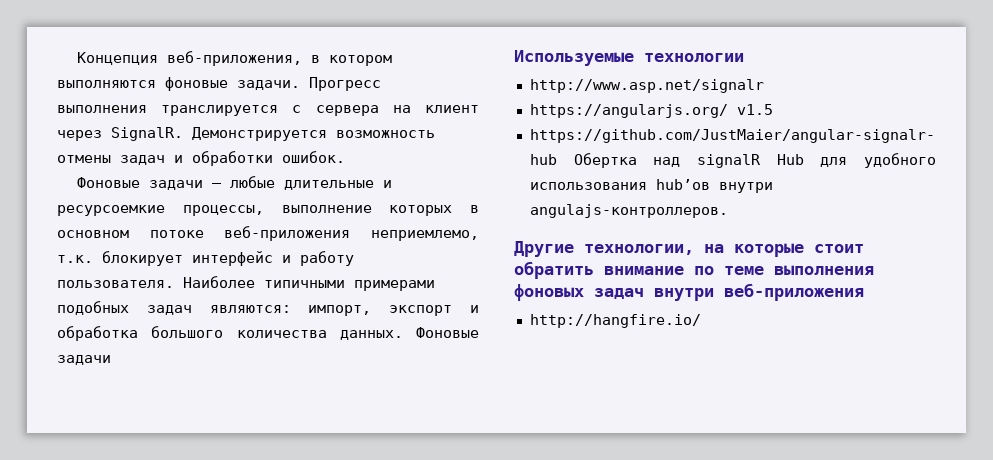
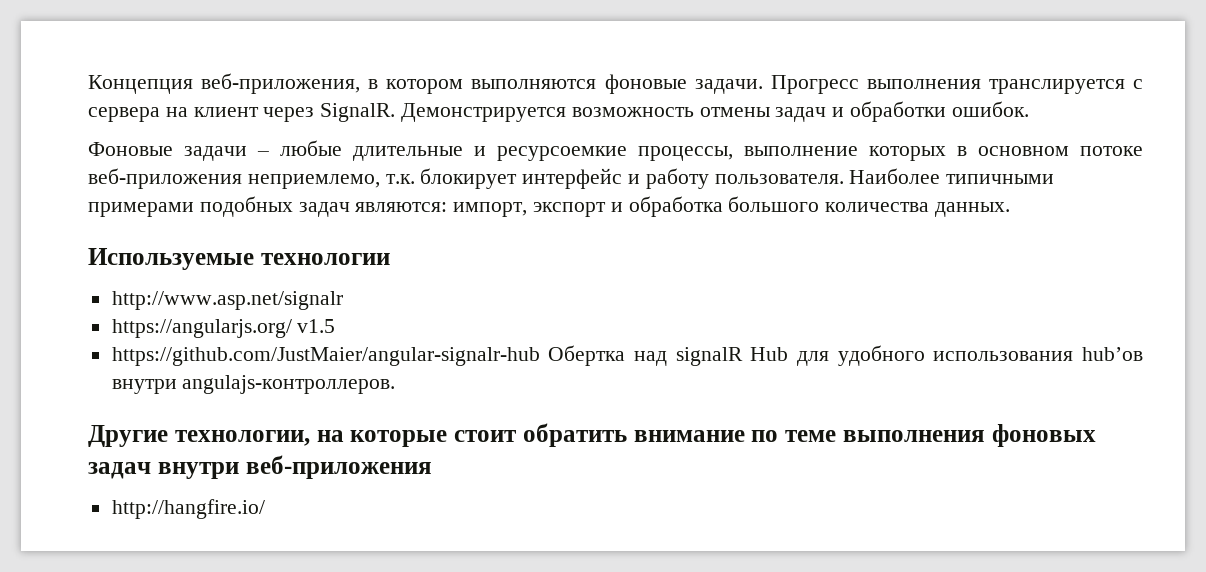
- Наиболее типичными примерами подобных задач являются: импорт, экспорт и обработка большого количества данных. Фоновые задачи
+ Наиболее типичными примерами подобных задач являются: импорт, экспорт и обработка большого количества данных.

